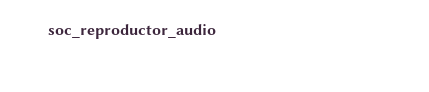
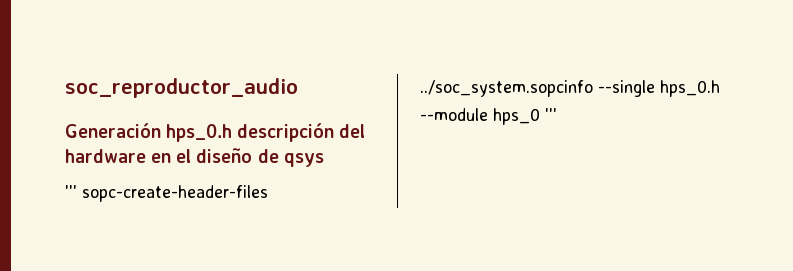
+ Generación hps_0.h descripción del hardware en el diseño de qsys
+ ''' sopc-create-header-files ../soc_system.sopcinfo --single hps_0.h --module hps_0 '''

